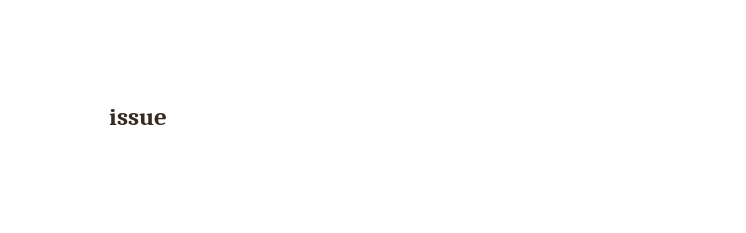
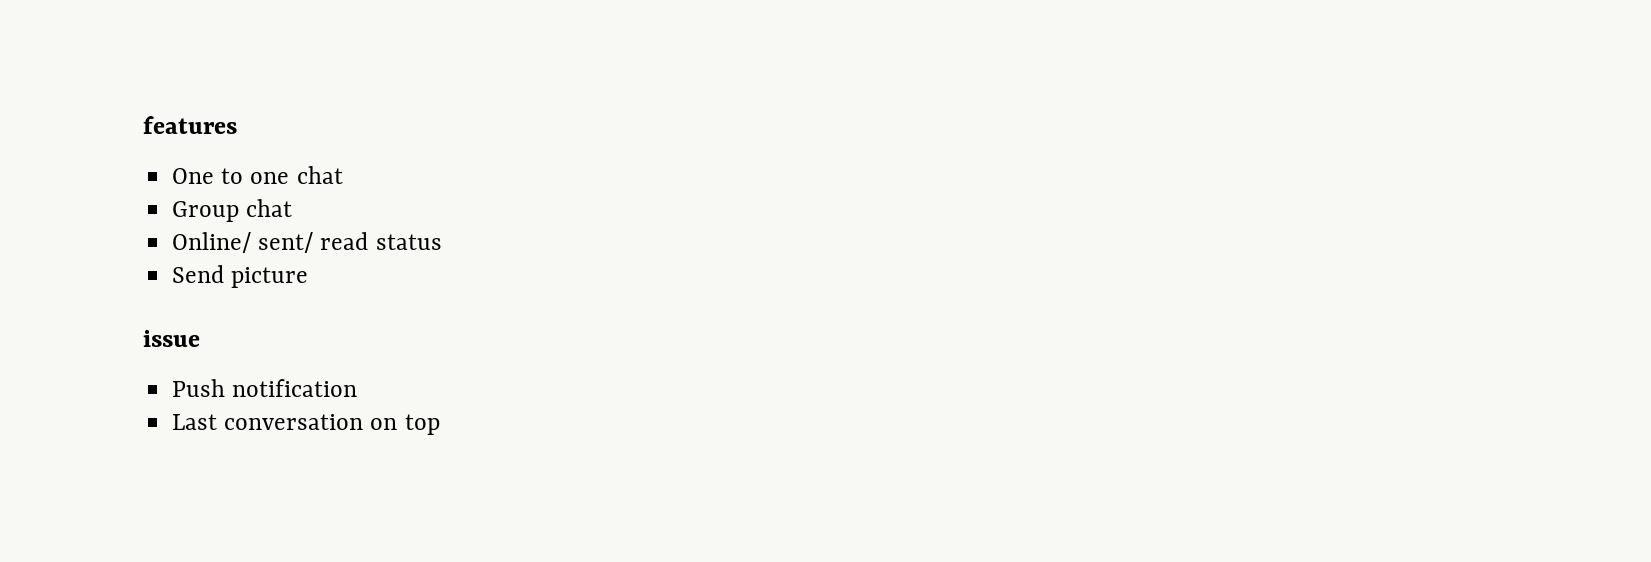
+ features
+ One to one chat
+ Group chat
+ Online/ sent/ read status
+ Send picture
  issue
+ Push notification
+ Last conversation on top

